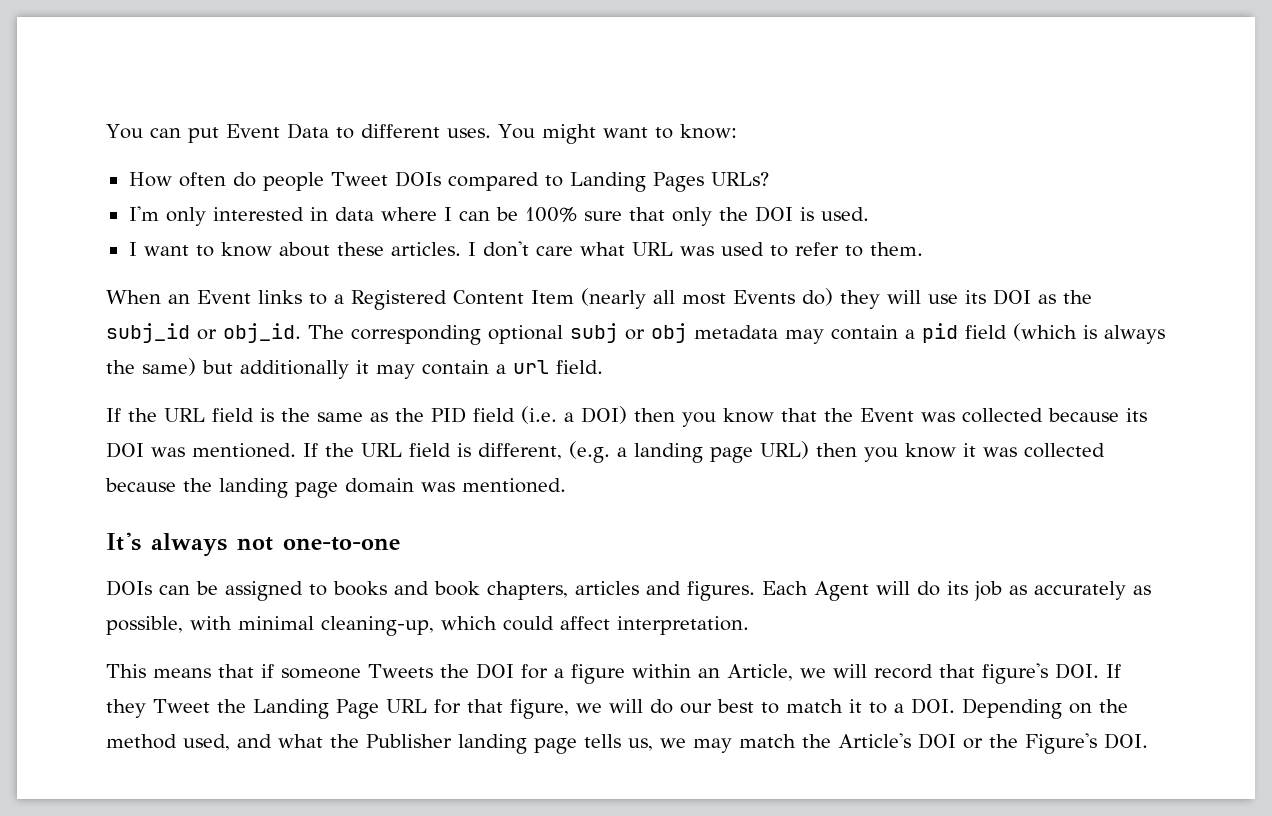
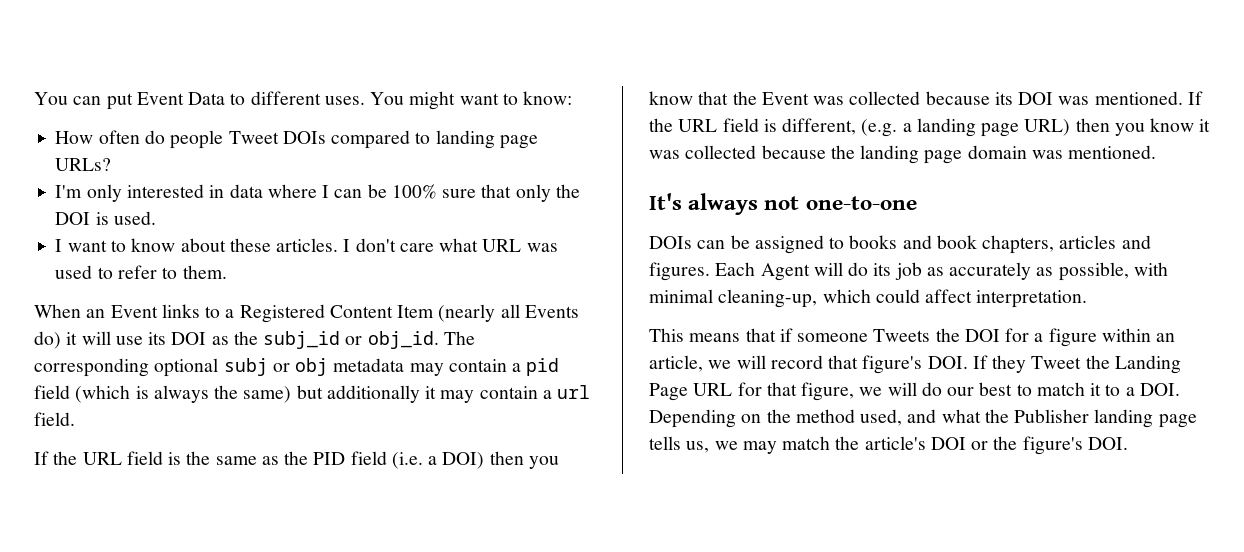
- How often do people Tweet DOIs compared to Landing Pages URLs?
+ How often do people Tweet DOIs compared to landing page URLs?
- When an Event links to a Registered Content Item (nearly all most Events do) they will use its DOI as the subj_id or obj_id.
+ When an Event links to a Registered Content Item (nearly all Events do) it will use its DOI as the subj_id or obj_id.
- This means that if someone Tweets the DOI for a figure within an Article, we will record that figure's DOI. If they Tweet the Landing Page URL for that figure, we will do our best to match it to a DOI. Depending on the method used, and what the Publisher landing page tells us, we may match the Article's DOI or the Figure's DOI.
+ This means that if someone Tweets the DOI for a figure within an article, we will record that figure's DOI. If they Tweet the Landing Page URL for that figure, we will do our best to match it to a DOI. Depending on the method used, and what the Publisher landing page tells us, we may match the article's DOI or the figure's DOI.

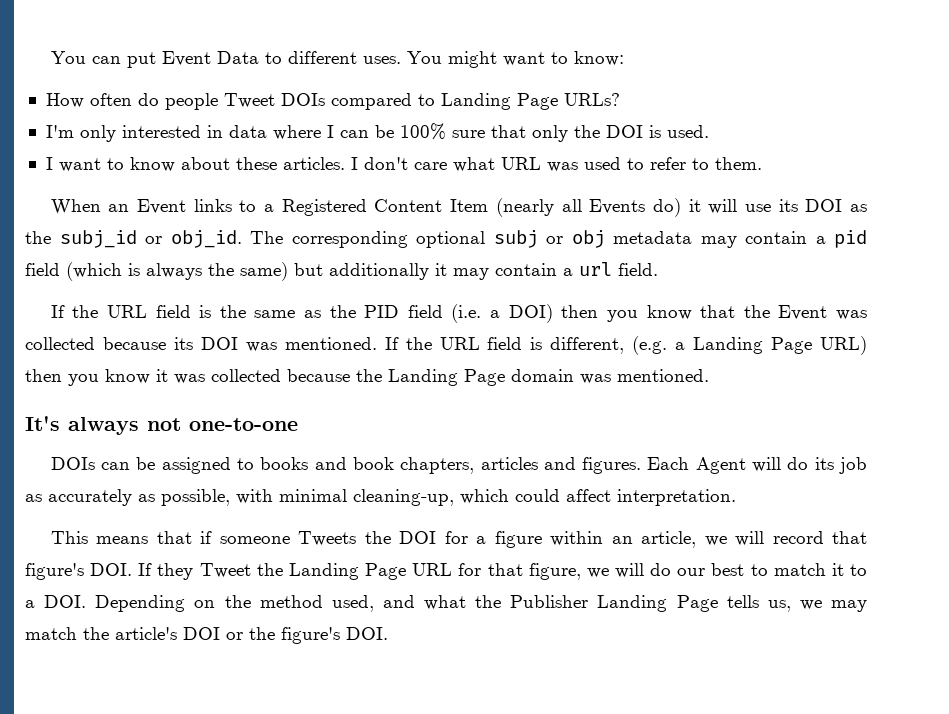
- How often do people Tweet DOIs compared to landing page URLs?
+ How often do people Tweet DOIs compared to Landing Page URLs?
- If the URL field is different, (e.g. a landing page URL) then you know it was collected because the landing page domain was mentioned.
+ If the URL field is different, (e.g. a Landing Page URL) then you know it was collected because the Landing Page domain was mentioned.
- This means that if someone Tweets the DOI for a figure within an article, we will record that figure's DOI. If they Tweet the Landing Page URL for that figure, we will do our best to match it to a DOI. Depending on the method used, and what the Publisher landing page tells us, we may match the article's DOI or the figure's DOI.
+ This means that if someone Tweets the DOI for a figure within an article, we will record that figure's DOI. If they Tweet the Landing Page URL for that figure, we will do our best to match it to a DOI. Depending on the method used, and what the Publisher Landing Page tells us, we may match the article's DOI or the figure's DOI.

